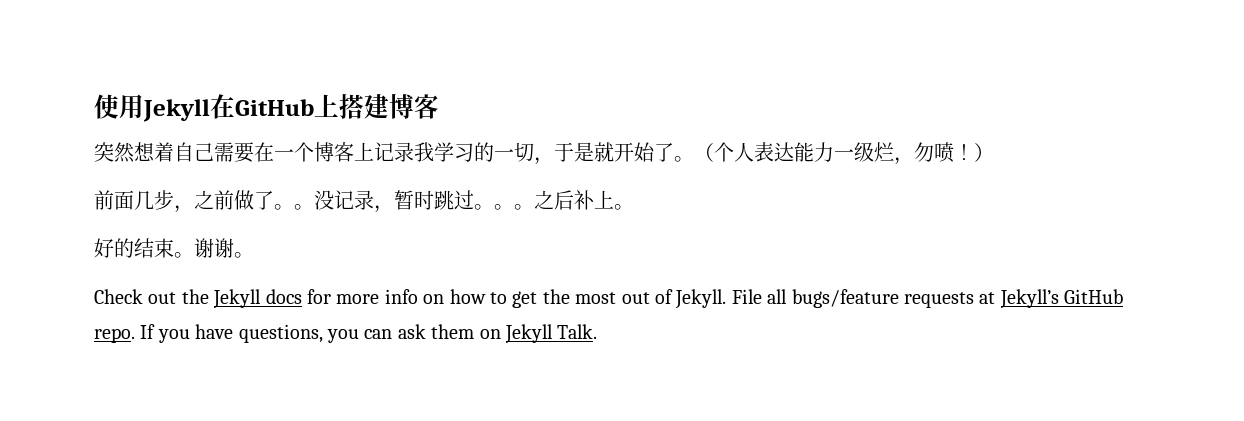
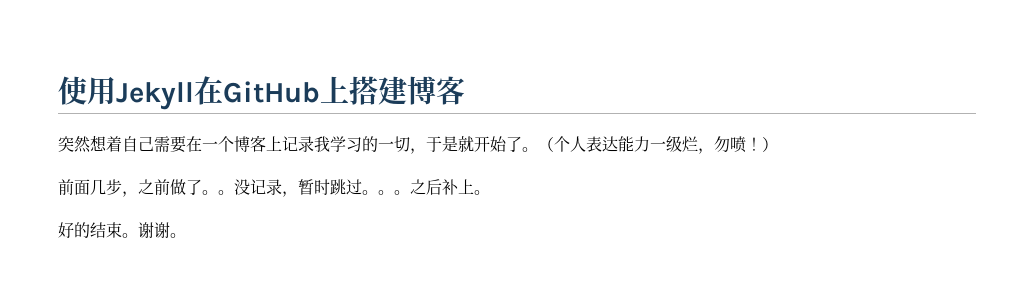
- Check out the Jekyll docs for more info on how to get the most out of Jekyll. File all bugs/feature requests at Jekyll’s GitHub repo. If you have questions, you can ask them on Jekyll Talk.

